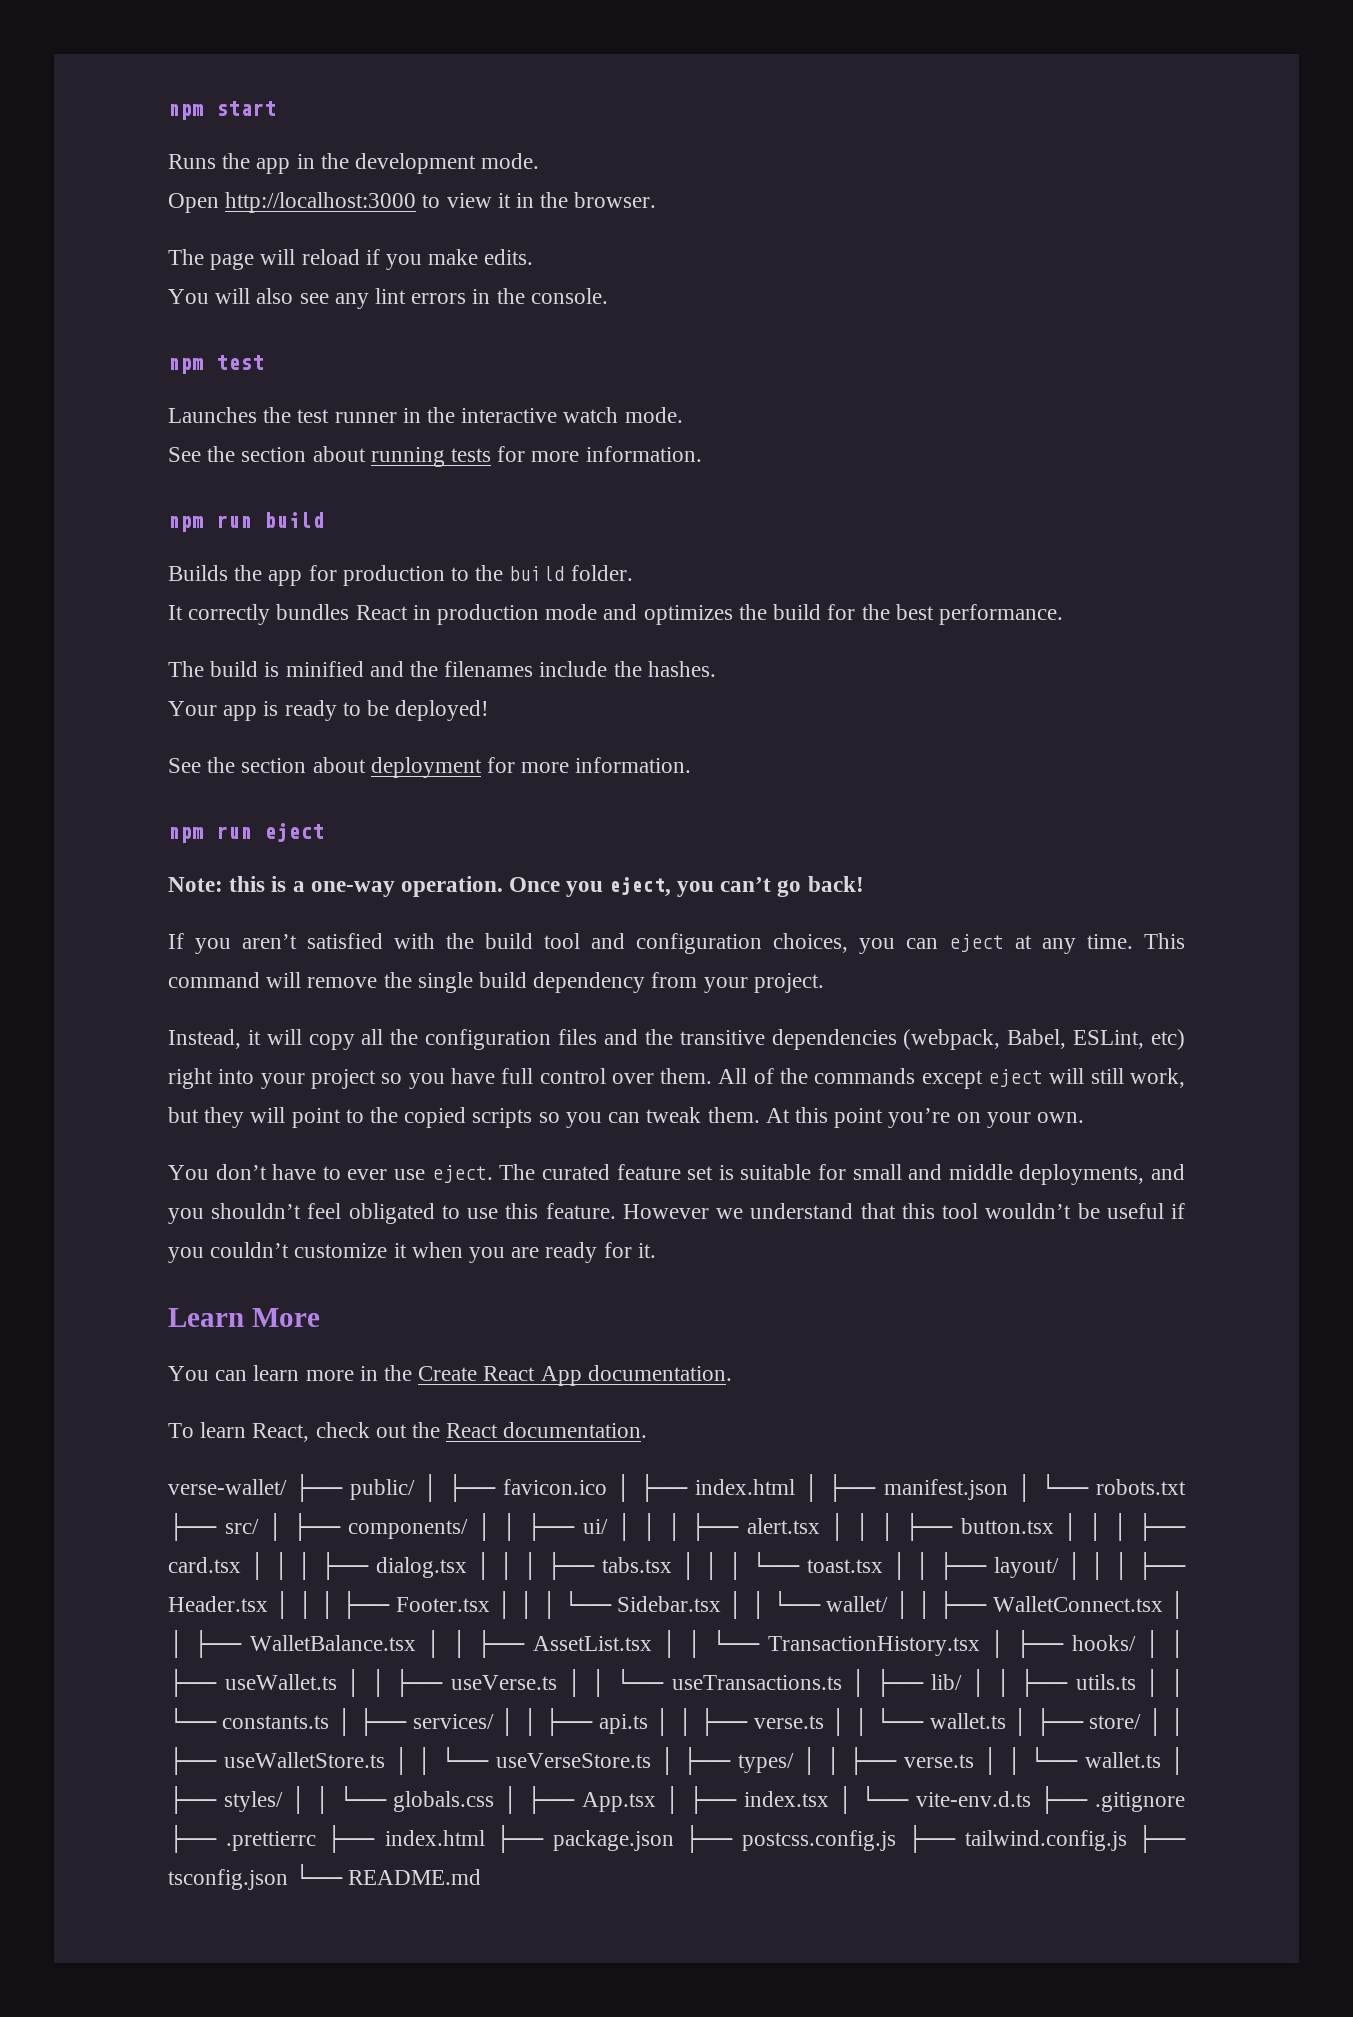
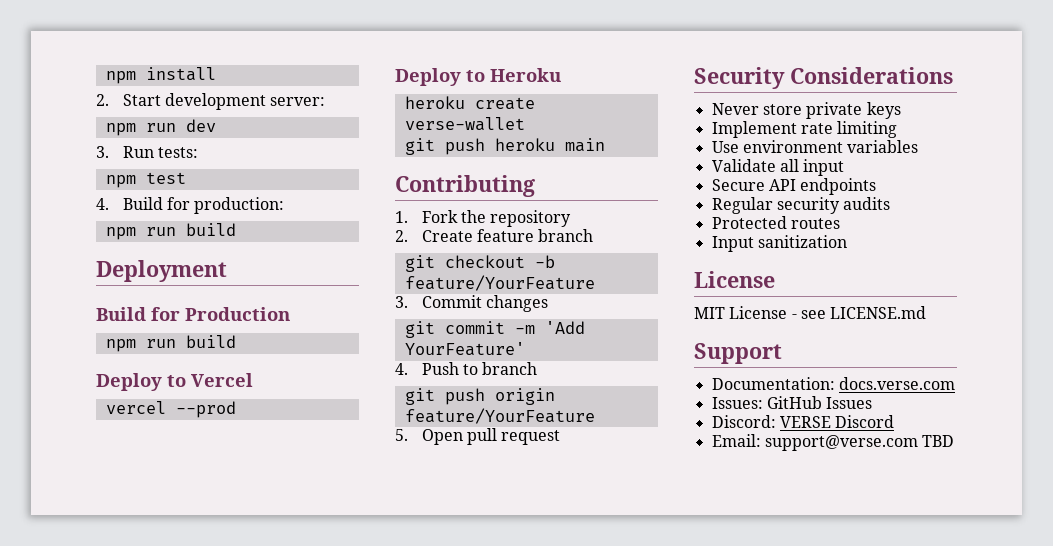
- npm start
- Runs the app in the development mode.
- Open http://localhost:3000 to view it in the browser.
- The page will reload if you make edits.
- You will also see any lint errors in the console.
+ npm install
+ 2. Start development server:
+ npm run dev
+ 3. Run tests:
  npm test
- Launches the test runner in the interactive watch mode.
- See the section about running tests for more information.
+ 4. Build for production:
  npm run build
- Builds the app for production to the build folder.
- It correctly bundles React in production mode and optimizes the build for the best performance.
- The build is minified and the filenames include the hashes.
- Your app is ready to be deployed!
- See the section about deployment for more information.
- npm run eject
- Note: this is a one-way operation. Once you eject, you can’t go back!
- If you aren’t satisfied with the build tool and configuration choices, you can eject at any time. This command will remove the single build dependency from your project.
- Instead, it will copy all the configuration files and the transitive dependencies (webpack, Babel, ESLint, etc) right into your project so you have full control over them. All of the commands except eject will still work, but they will point to the copied scripts so you can tweak them. At this point you’re on your own.
- You don’t have to ever use eject. The curated feature set is suitable for small and middle deployments, and you shouldn’t feel obligated to use this feature. However we understand that this tool wouldn’t be useful if you couldn’t customize it when you are ready for it.
- Learn More
- You can learn more in the Create React App documentation.
- To learn React, check out the React documentation.
- verse-wallet/ ├── public/ │ ├── favicon.ico │ ├── index.html │ ├── manifest.json │ └── robots.txt ├── src/ │ ├── components/ │ │ ├── ui/ │ │ │ ├── alert.tsx │ │ │ ├── button.tsx │ │ │ ├── card.tsx │ │ │ ├── dialog.tsx │ │ │ ├── tabs.tsx │ │ │ └── toast.tsx │ │ ├── layout/ │ │ │ ├── Header.tsx │ │ │ ├── Footer.tsx │ │ │ └── Sidebar.tsx │ │ └── wallet/ │ │ ├── WalletConnect.tsx │ │ ├── WalletBalance.tsx │ │ ├── AssetList.tsx │ │ └── TransactionHistory.tsx │ ├── hooks/ │ │ ├── useWallet.ts │ │ ├── useVerse.ts │ │ └── useTransactions.ts │ ├── lib/ │ │ ├── utils.ts │ │ └── constants.ts │ ├── services/ │ │ ├── api.ts │ │ ├── verse.ts │ │ └── wallet.ts │ ├── store/ │ │ ├── useWalletStore.ts │ │ └── useVerseStore.ts │ ├── types/ │ │ ├── verse.ts │ │ └── wallet.ts │ ├── styles/ │ │ └── globals.css │ ├── App.tsx │ ├── index.tsx │ └── vite-env.d.ts ├── .gitignore ├── .prettierrc ├── index.html ├── package.json ├── postcss.config.js ├── tailwind.config.js ├── tsconfig.json └── README.md
+ Deployment
+ Build for Production
+ npm run build
+ Deploy to Vercel
+ vercel --prod
+ Deploy to Heroku
+ heroku create verse-wallet
+ git push heroku main
+ Contributing
+ 1. Fork the repository
+ 2. Create feature branch
+ git checkout -b feature/YourFeature
+ 3. Commit changes
+ git commit -m 'Add YourFeature'
+ 4. Push to branch
+ git push origin feature/YourFeature
+ 5. Open pull request
+ Security Considerations
+ Never store private keys
+ Implement rate limiting
+ Use environment variables
+ Validate all input
+ Secure API endpoints
+ Regular security audits
+ Protected routes
+ Input sanitization
+ License
+ MIT License - see LICENSE.md
+ Support
+ Documentation: docs.verse.com
+ Issues: GitHub Issues
+ Discord: VERSE Discord
+ Email: support@verse.com TBD

